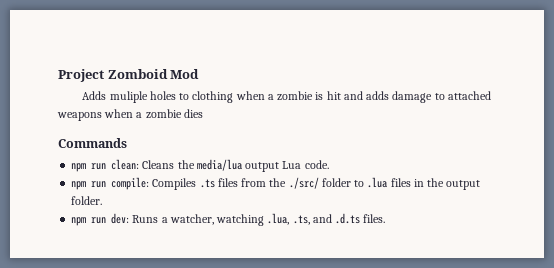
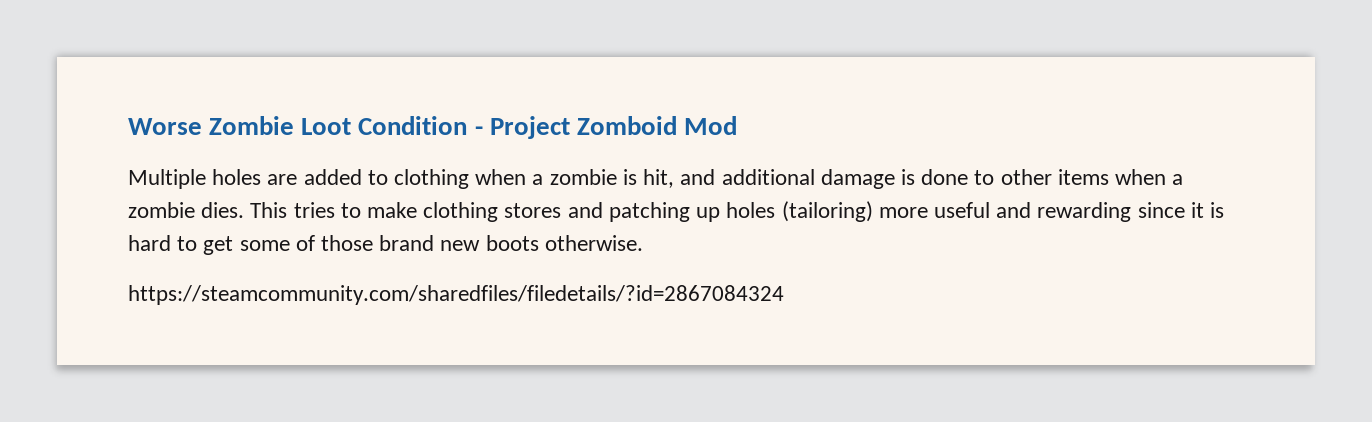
- Project Zomboid Mod
+ Worse Zombie Loot Condition - Project Zomboid Mod
- Adds muliple holes to clothing when a zombie is hit and adds damage to attached weapons when a zombie dies
- Commands
- npm run clean: Cleans the media/lua output Lua code.
- npm run compile: Compiles .ts files from the ./src/ folder to .lua files in the output folder.
- npm run dev: Runs a watcher, watching .lua, .ts, and .d.ts files.
+ Multiple holes are added to clothing when a zombie is hit, and additional damage is done to other items when a zombie dies. This tries to make clothing stores and patching up holes (tailoring) more useful and rewarding since it is hard to get some of those brand new boots otherwise.
+ https://steamcommunity.com/sharedfiles/filedetails/?id=2867084324

